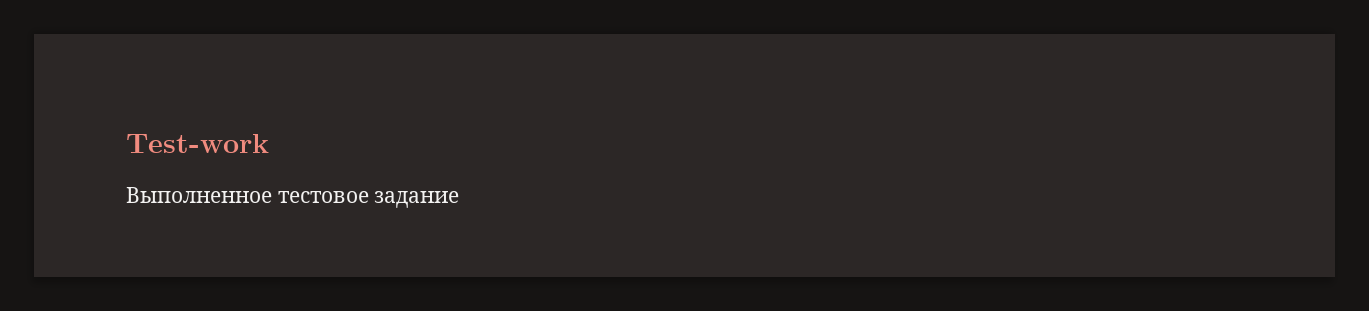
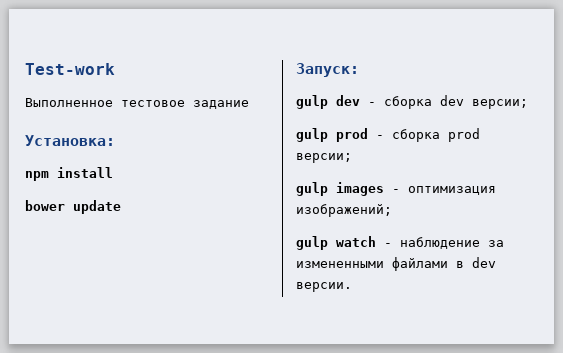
+ Установка:
+ npm install
+ bower update
+ Запуск:
+ gulp dev - сборка dev версии;
+ gulp prod - сборка prod версии;
+ gulp images - оптимизация изображений;
+ gulp watch - наблюдение за измененными файлами в dev версии.

